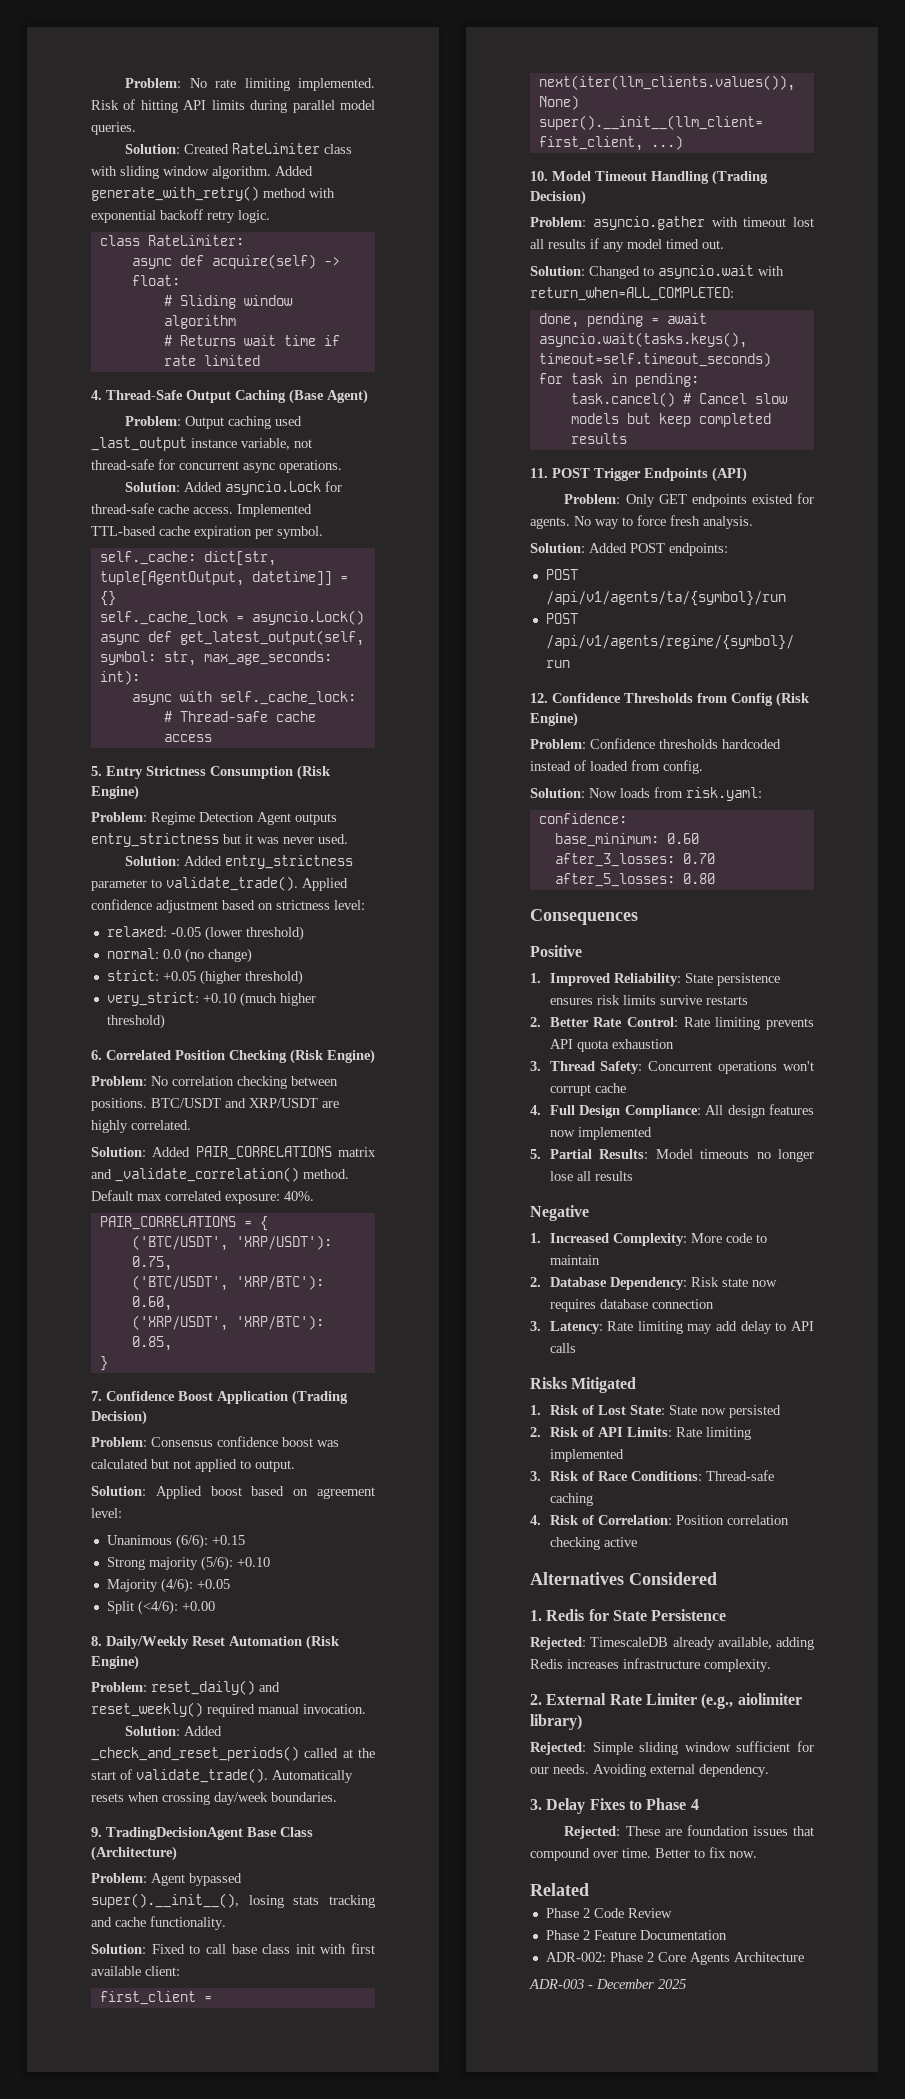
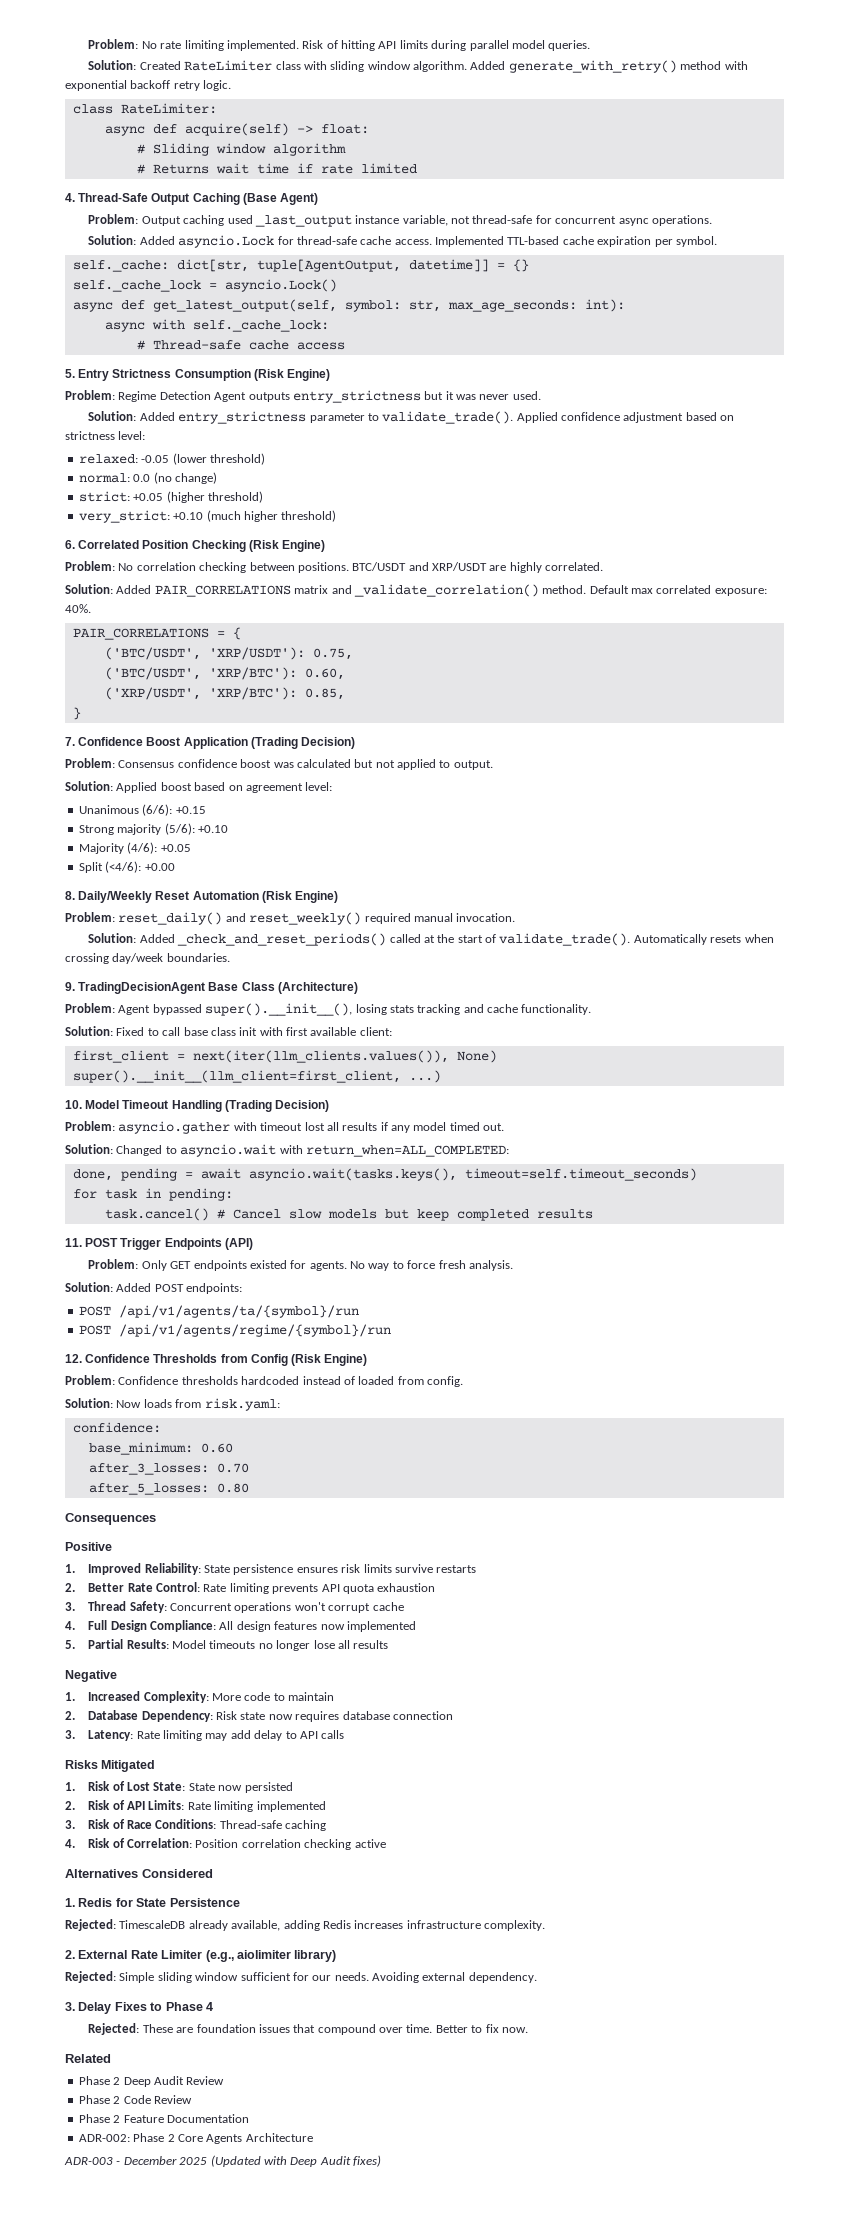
+ Phase 2 Deep Audit Review
- ADR-003 - December 2025
+ ADR-003 - December 2025 (Updated with Deep Audit fixes)

